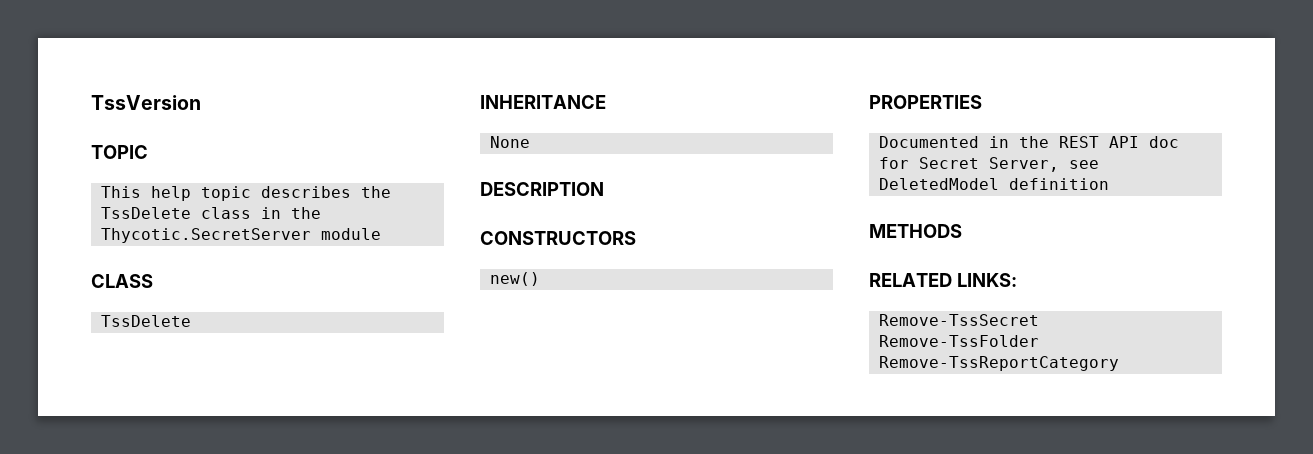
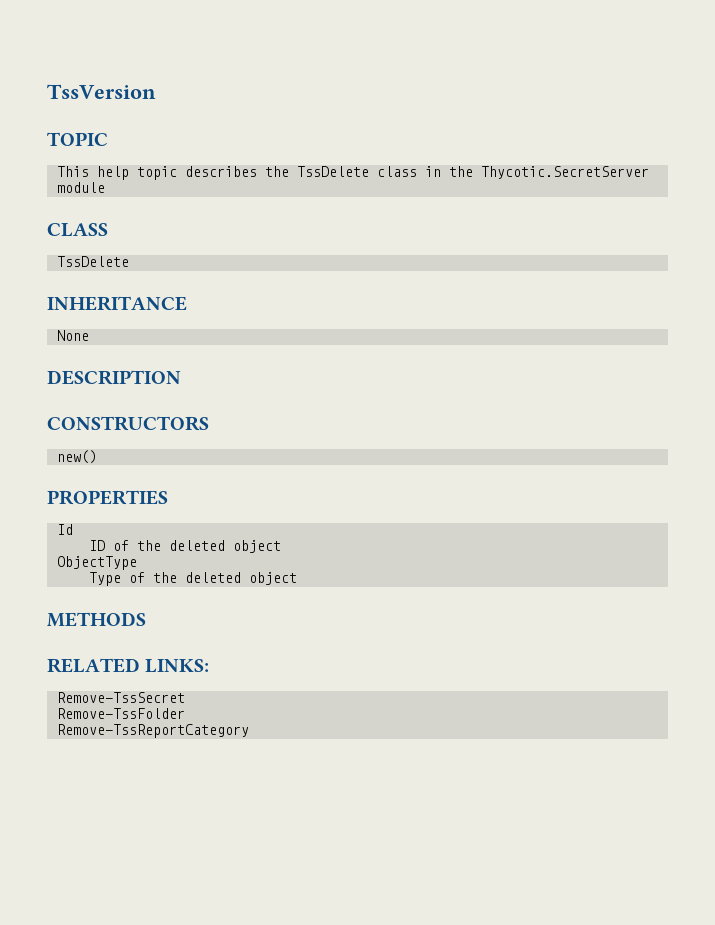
- Documented in the REST API doc for Secret Server, see DeletedModel definition
+ Id
+ ID of the deleted object
+ ObjectType
+ Type of the deleted object

